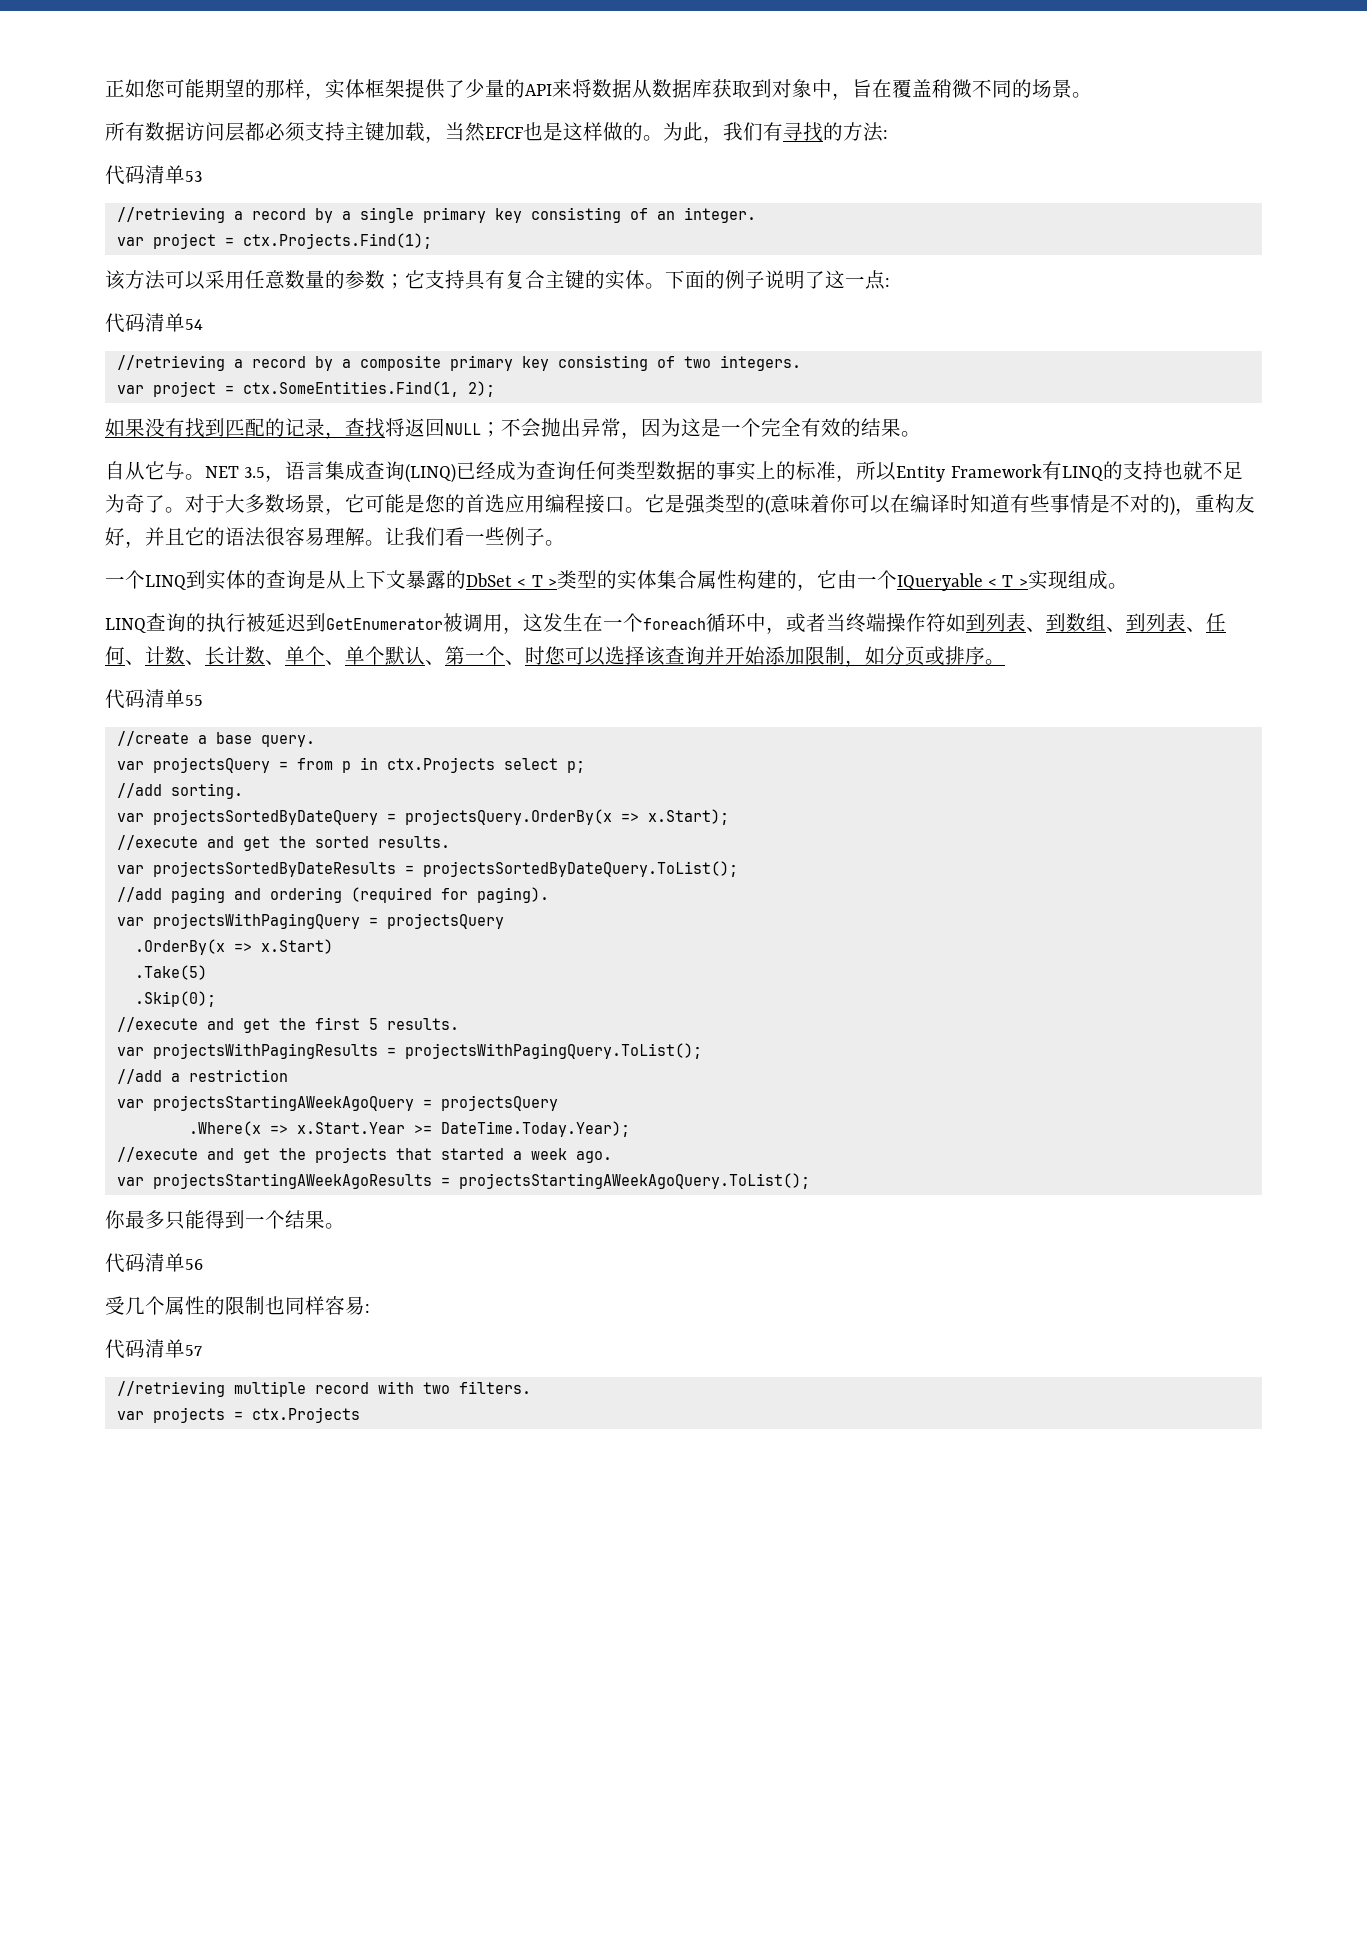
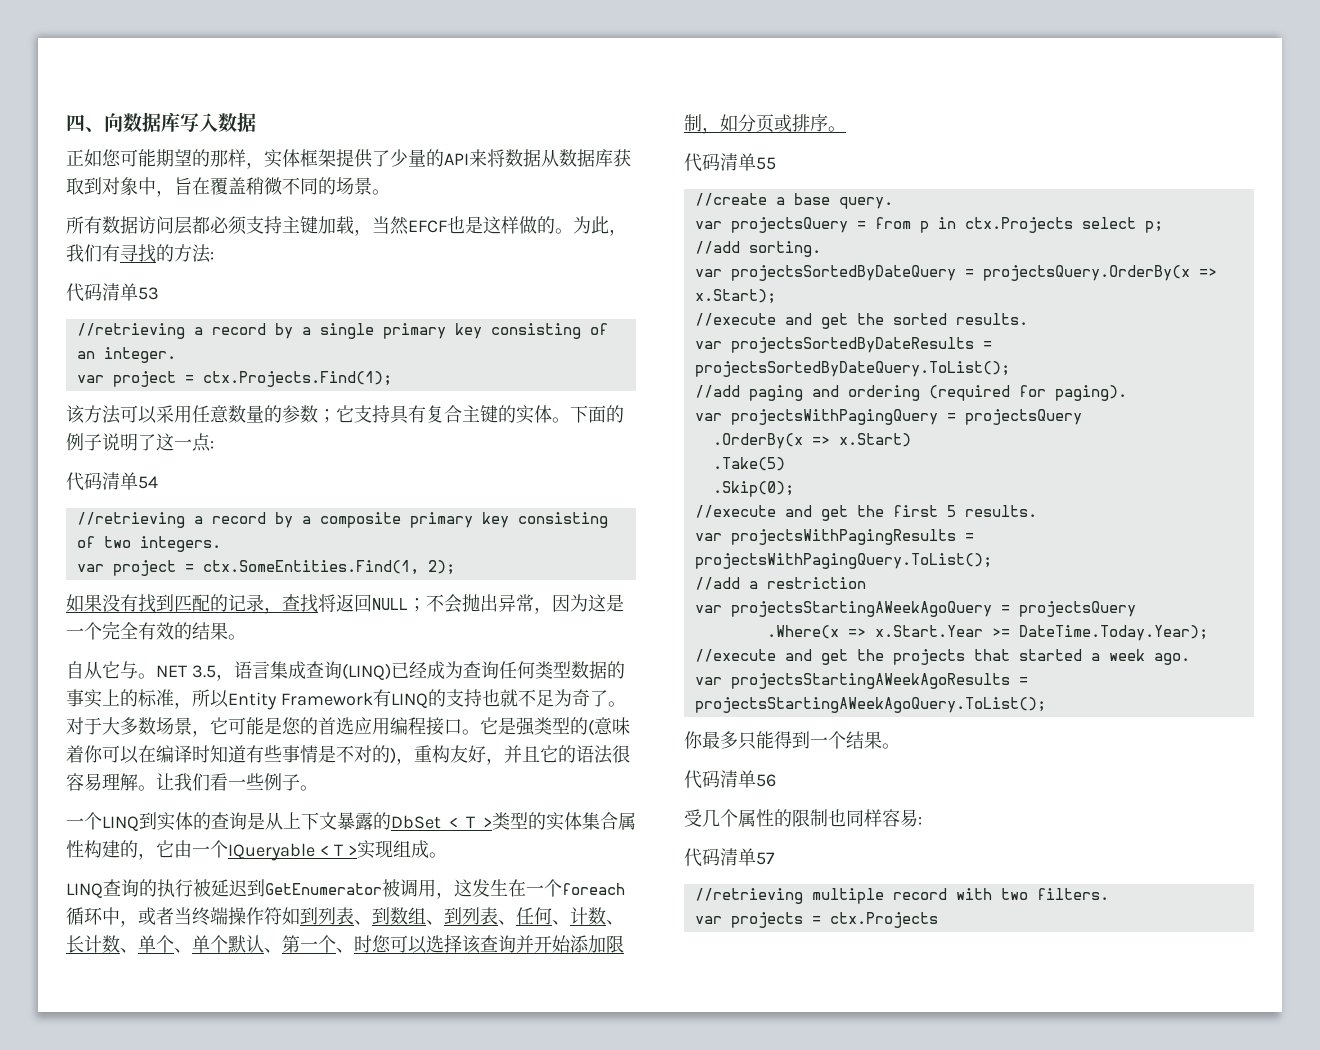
+ 四、向数据库写入数据

